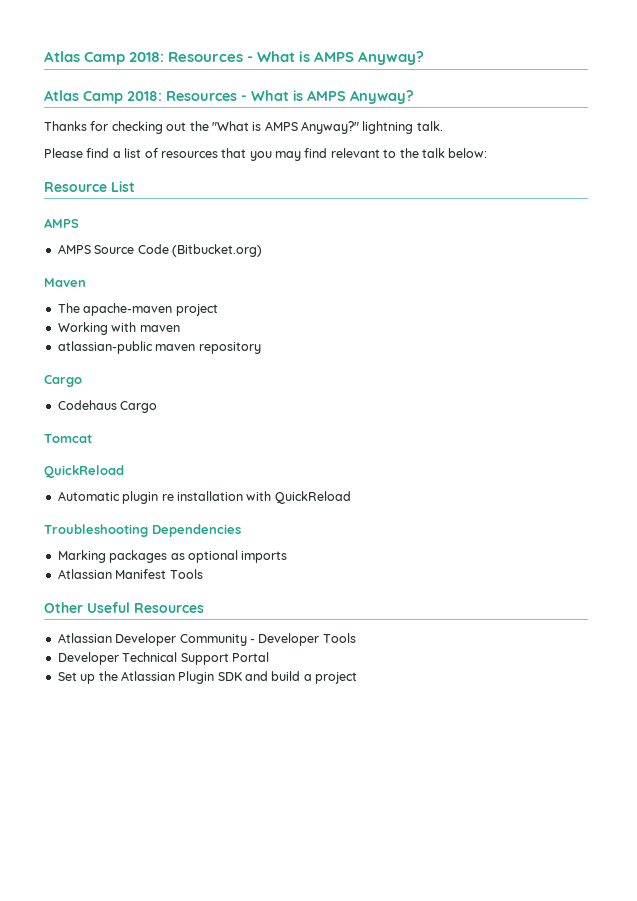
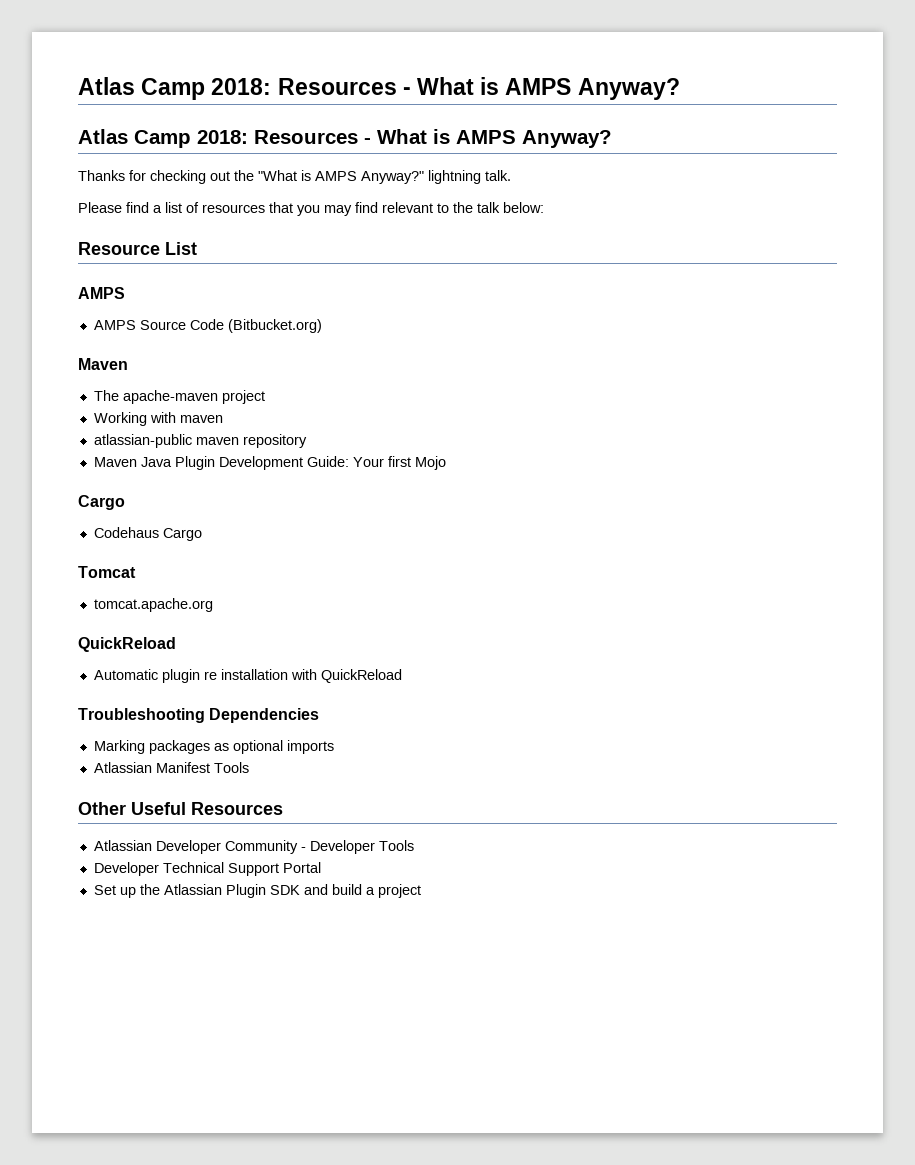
+ Maven Java Plugin Development Guide: Your first Mojo
+ tomcat.apache.org

